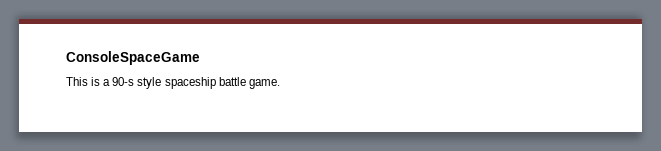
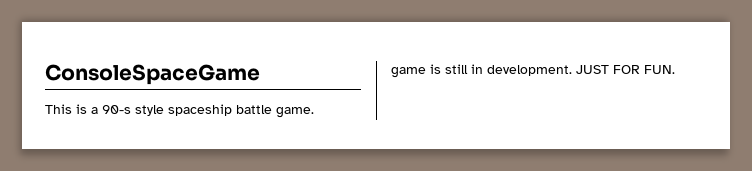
+ game is still in development. JUST FOR FUN.

